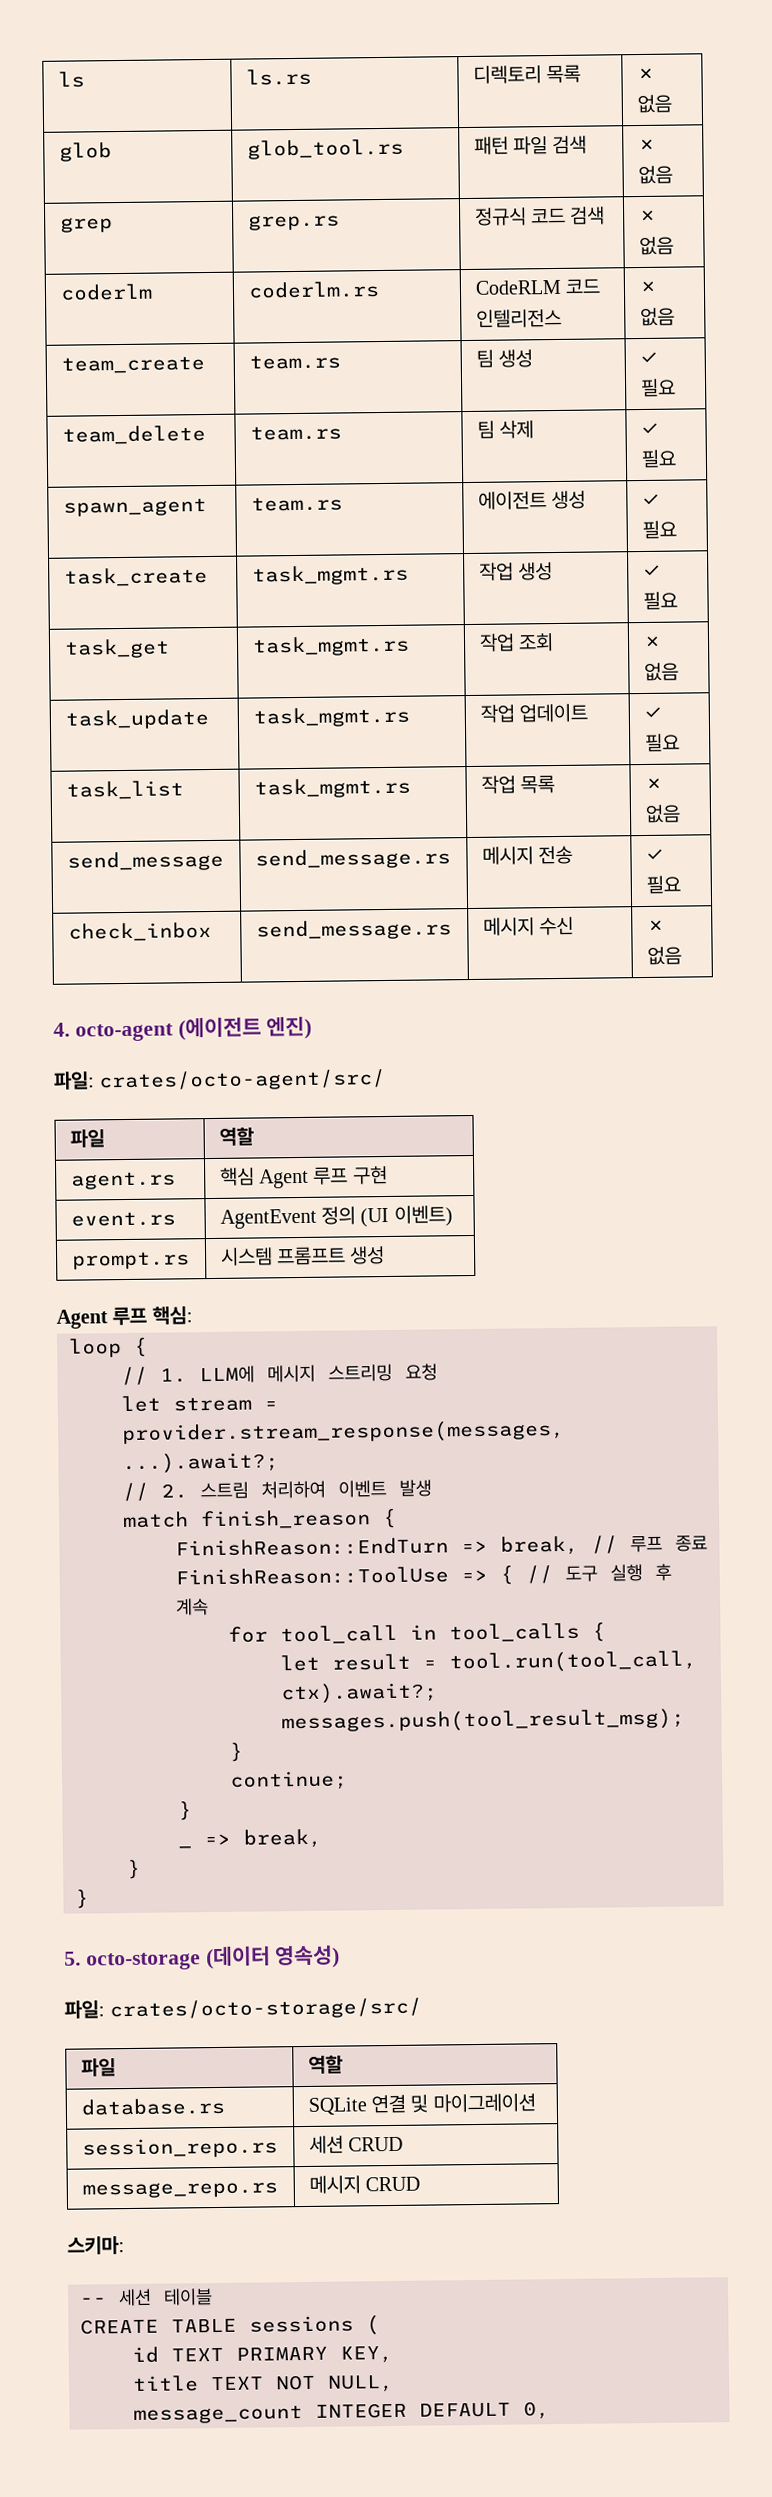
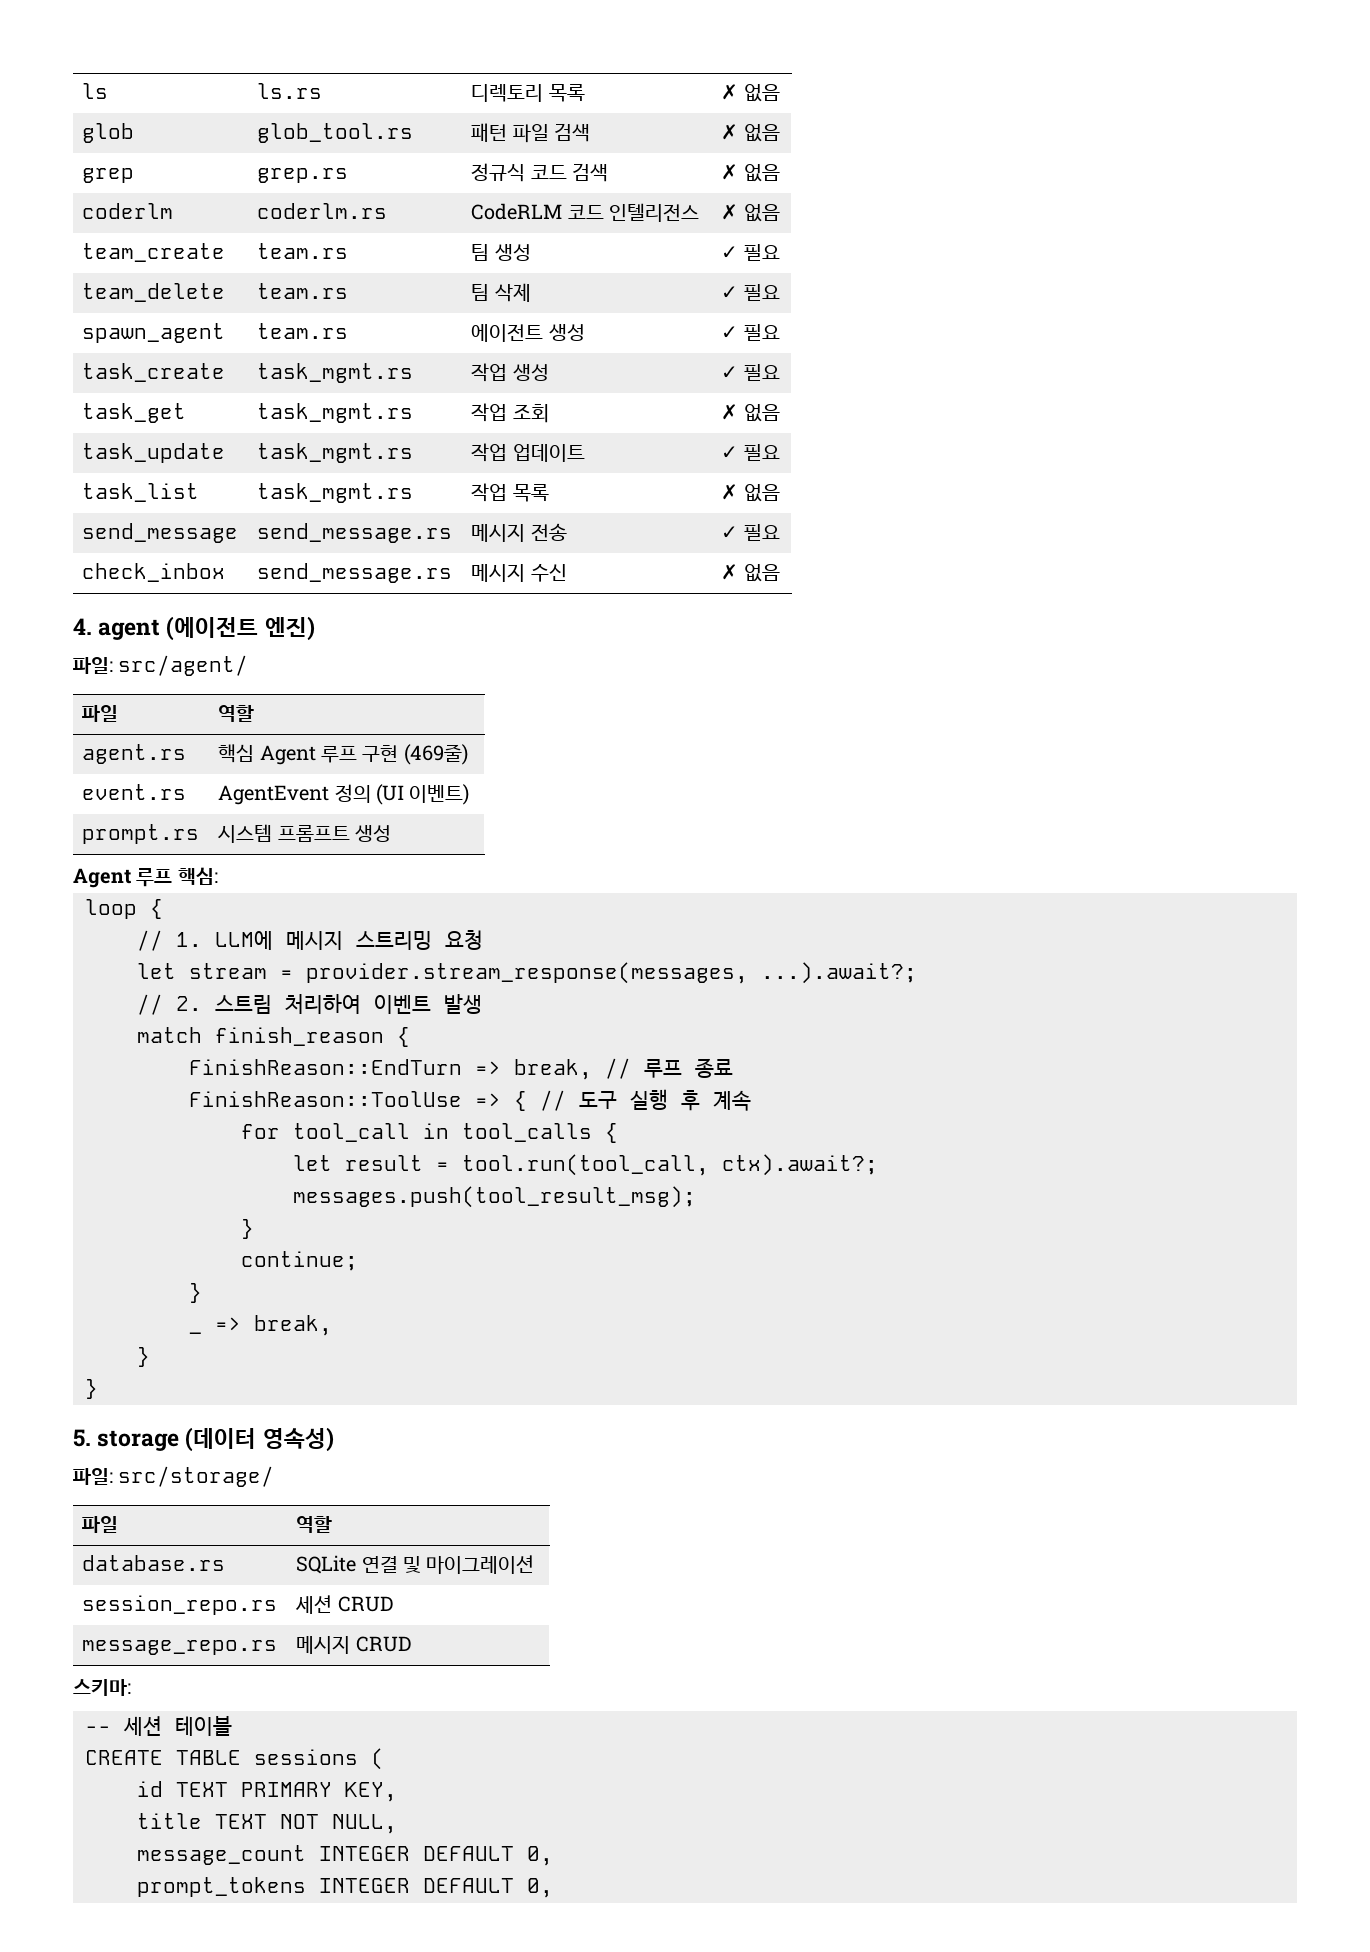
- 4. octo-agent (에이전트 엔진)
+ 4. agent (에이전트 엔진)
- 파일: crates/octo-agent/src/
+ 파일: src/agent/
- agent.rs | 핵심 Agent 루프 구현
+ agent.rs | 핵심 Agent 루프 구현 (469줄)
- 5. octo-storage (데이터 영속성)
+ 5. storage (데이터 영속성)
- 파일: crates/octo-storage/src/
+ 파일: src/storage/
+ prompt_tokens INTEGER DEFAULT 0,

